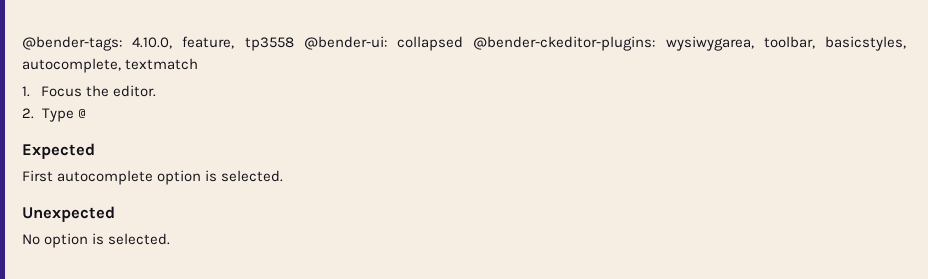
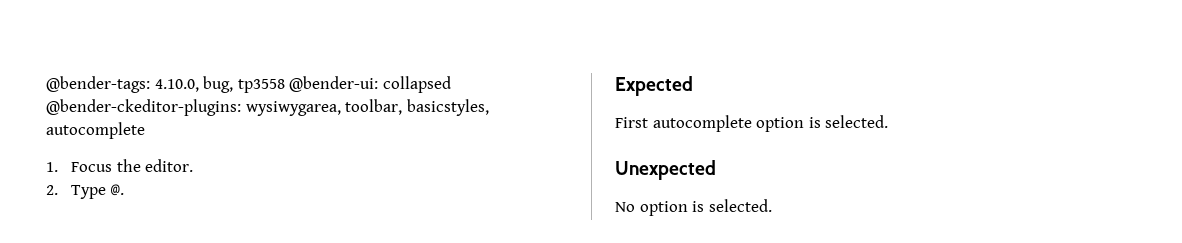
- @bender-tags: 4.10.0, feature, tp3558 @bender-ui: collapsed @bender-ckeditor-plugins: wysiwygarea, toolbar, basicstyles, autocomplete, textmatch
+ @bender-tags: 4.10.0, bug, tp3558 @bender-ui: collapsed @bender-ckeditor-plugins: wysiwygarea, toolbar, basicstyles, autocomplete
- 2. Type @
+ 2. Type @.

